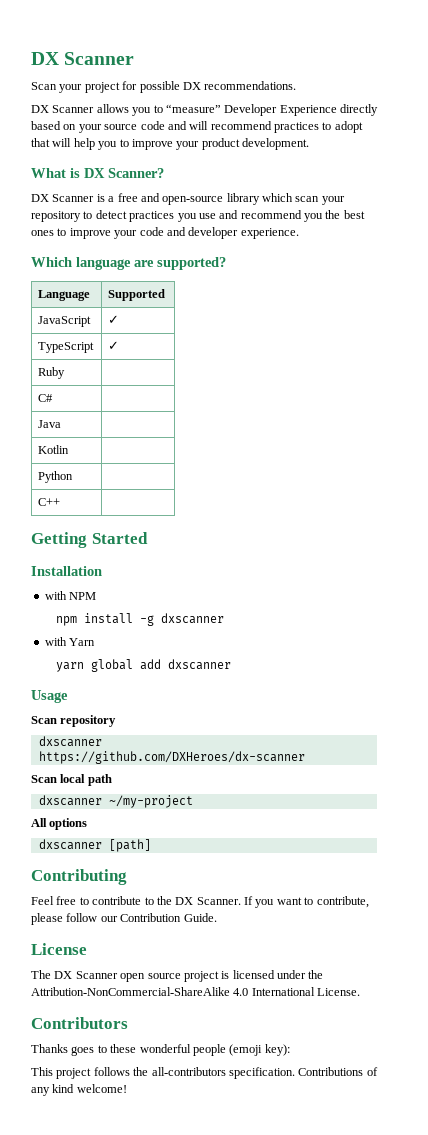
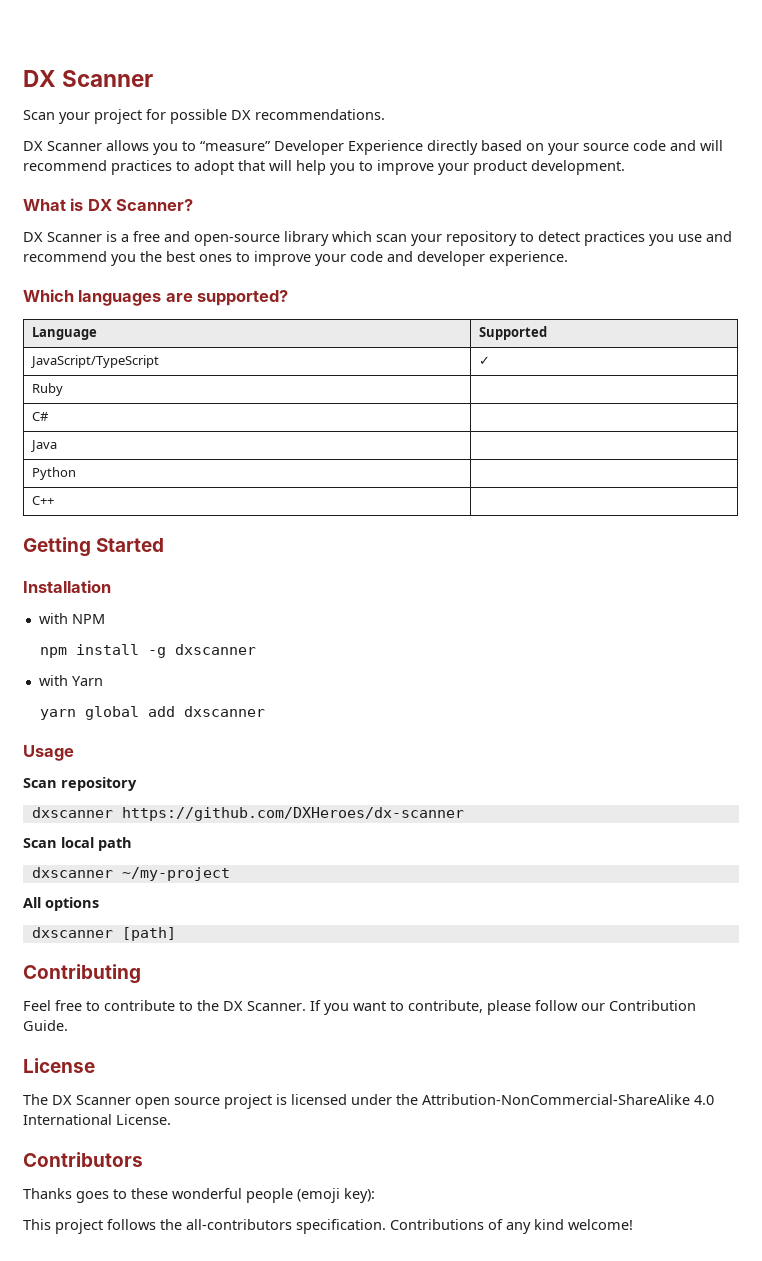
- Which language are supported?
+ Which languages are supported?
- JavaScript | ✓
- TypeScript | ✓
+ JavaScript/TypeScript | ✓
- Kotlin |

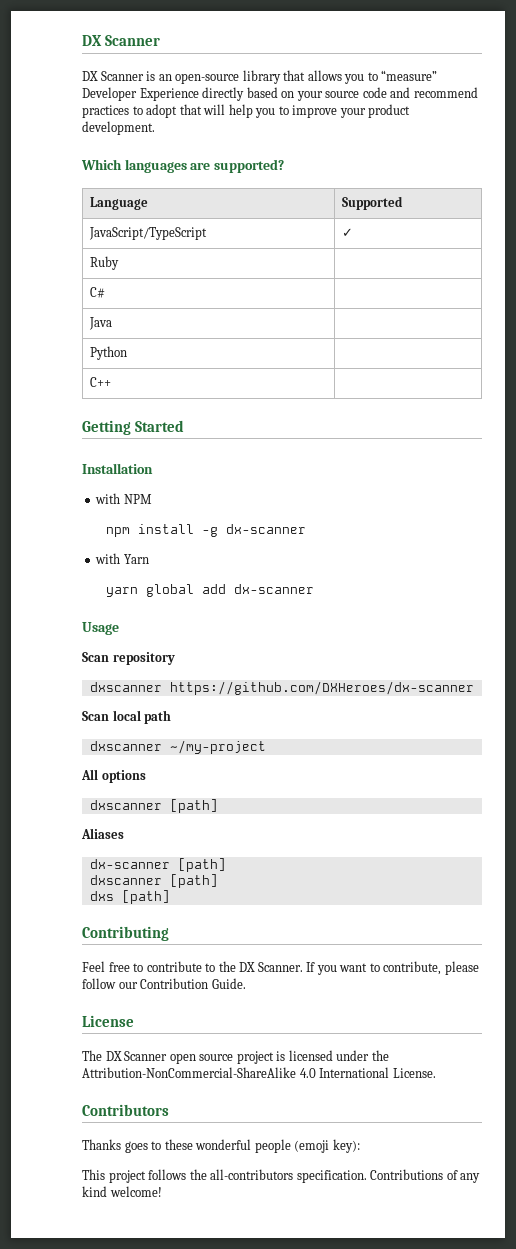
- Scan your project for possible DX recommendations.
- DX Scanner allows you to “measure” Developer Experience directly based on your source code and will recommend practices to adopt that will help you to improve your product development.
+ DX Scanner is an open-source library that allows you to “measure” Developer Experience directly based on your source code and recommend practices to adopt that will help you to improve your product development.
- What is DX Scanner?
- DX Scanner is a free and open-source library which scan your repository to detect practices you use and recommend you the best ones to improve your code and developer experience.
- npm install -g dxscanner
+ npm install -g dx-scanner
- yarn global add dxscanner
+ yarn global add dx-scanner
+ Aliases
+ dx-scanner [path]
+ dxscanner [path]
+ dxs [path]

